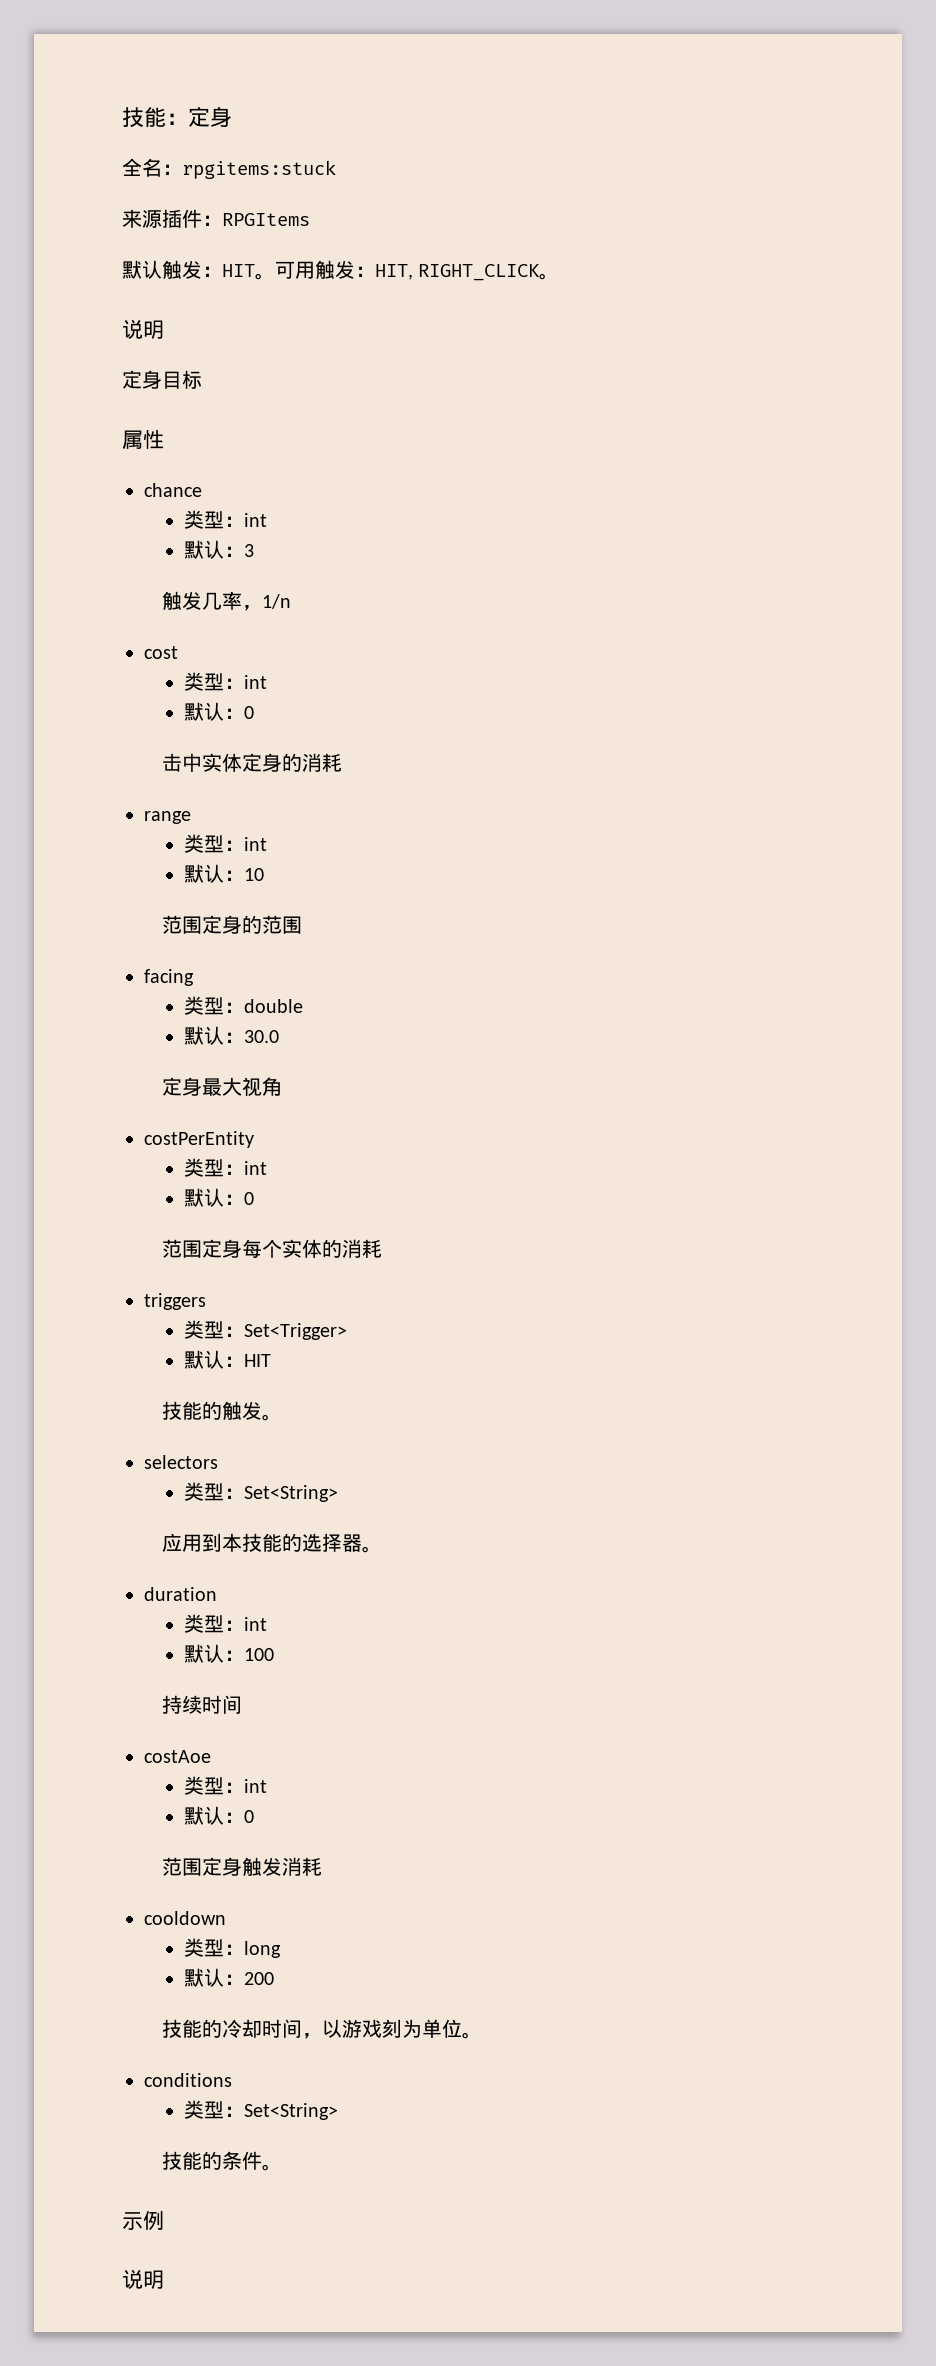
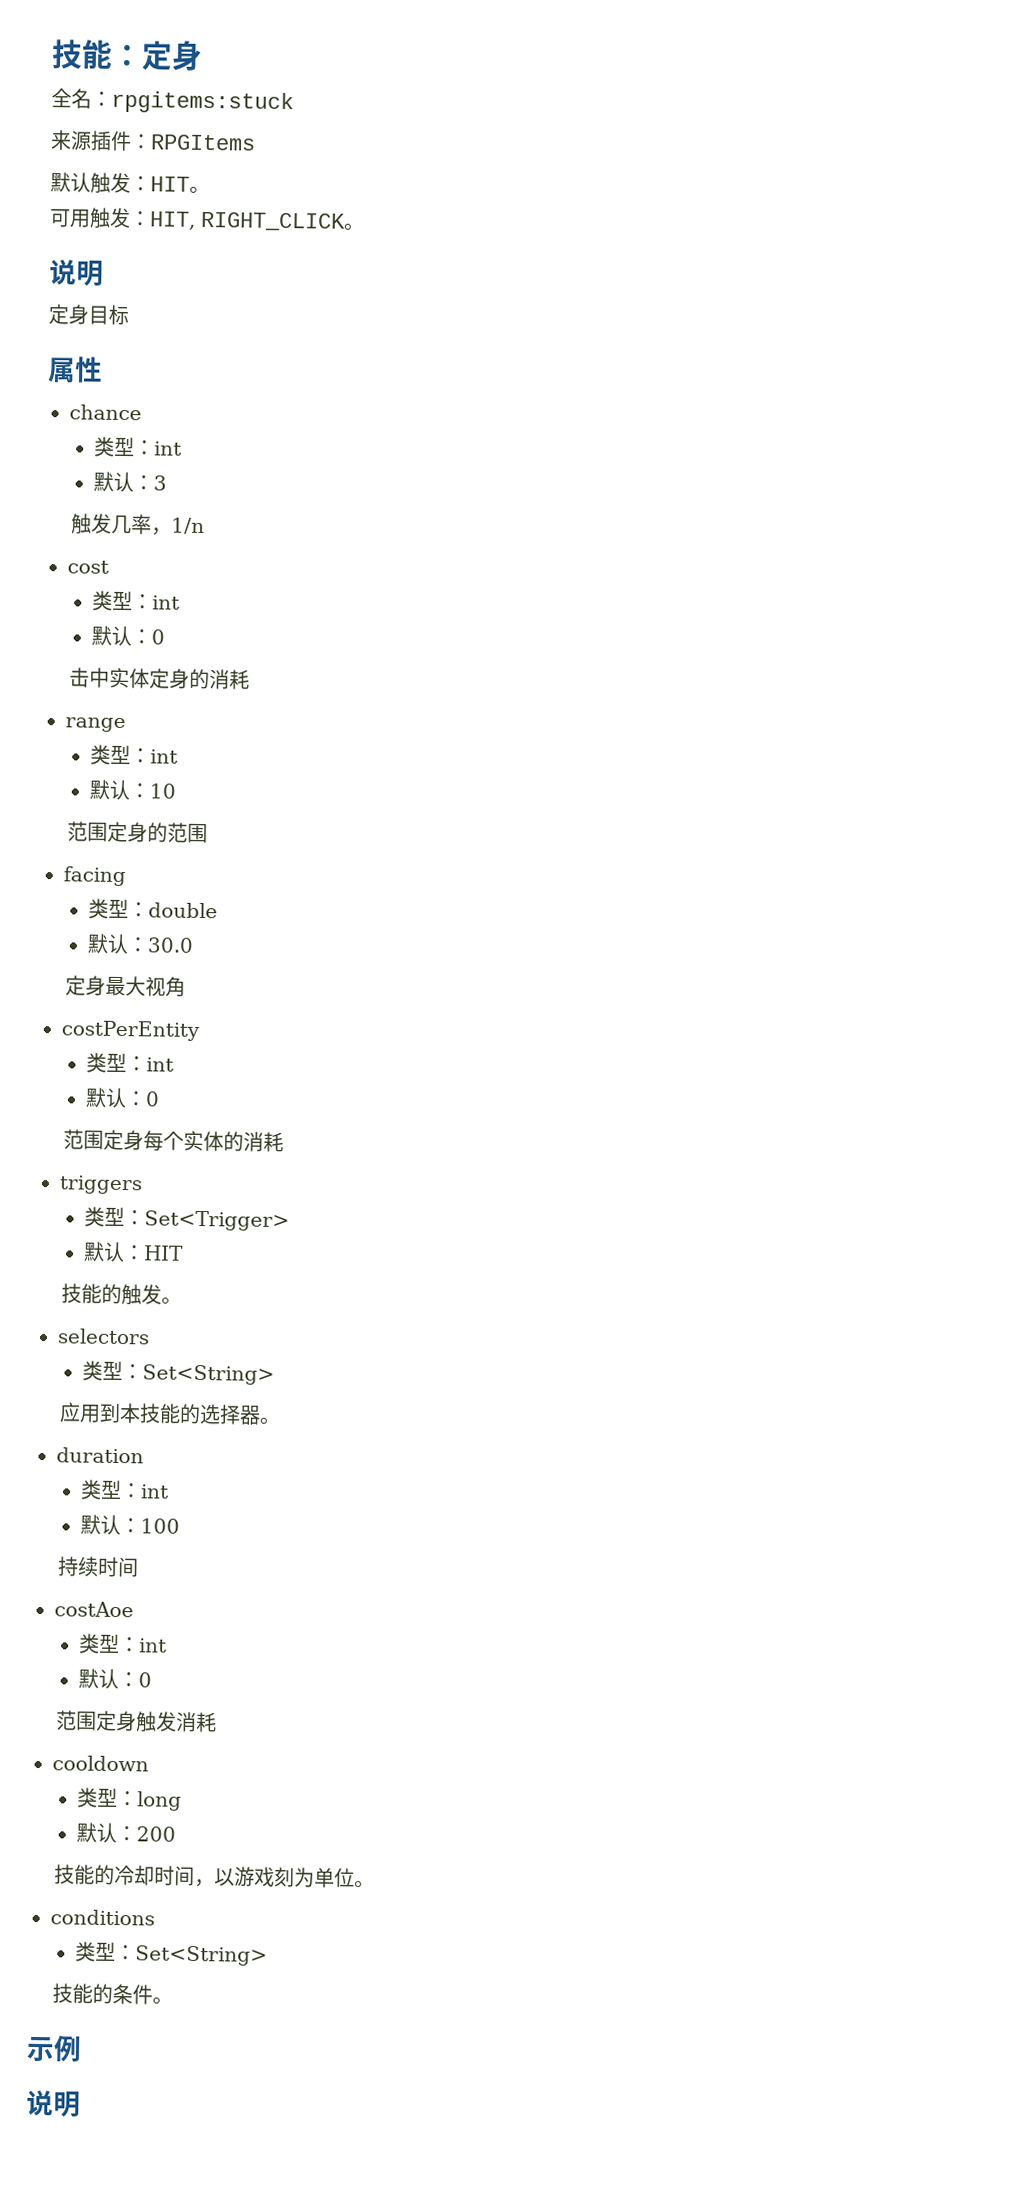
- 默认触发：HIT。可用触发：HIT, RIGHT_CLICK。
+ 默认触发：HIT。
+ 可用触发：HIT, RIGHT_CLICK。

